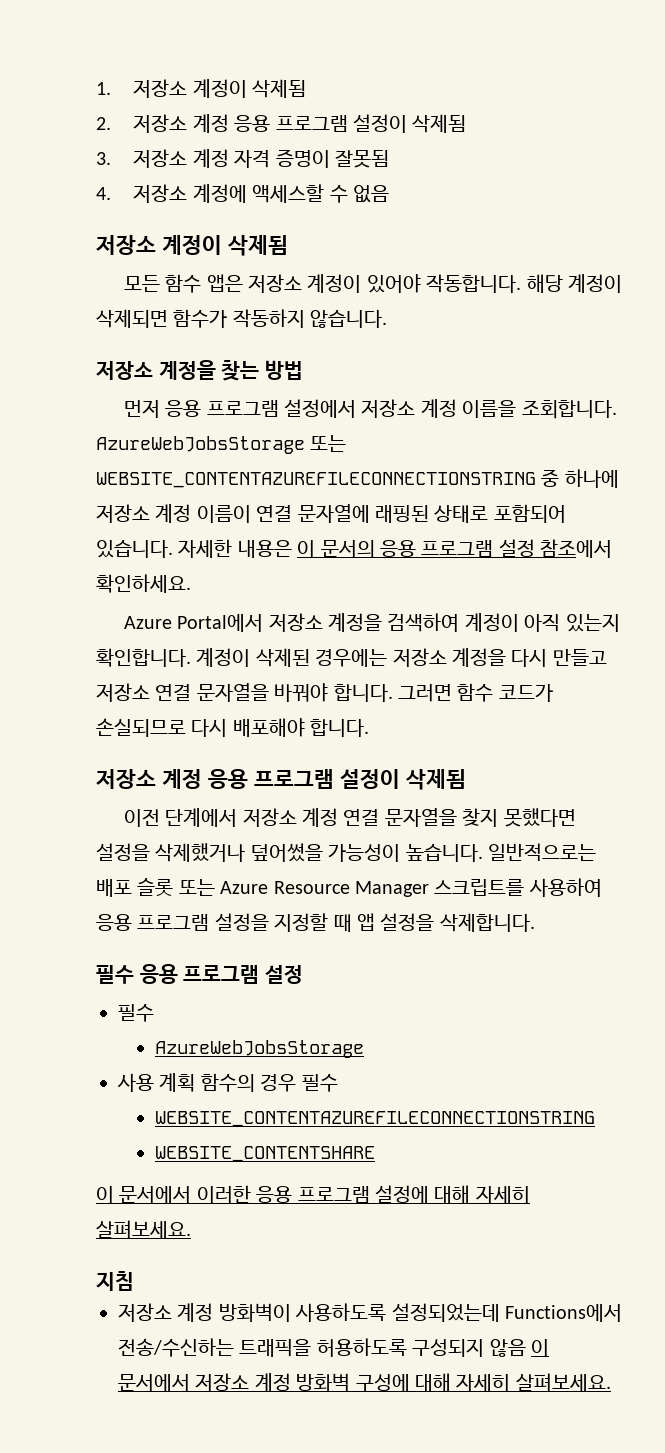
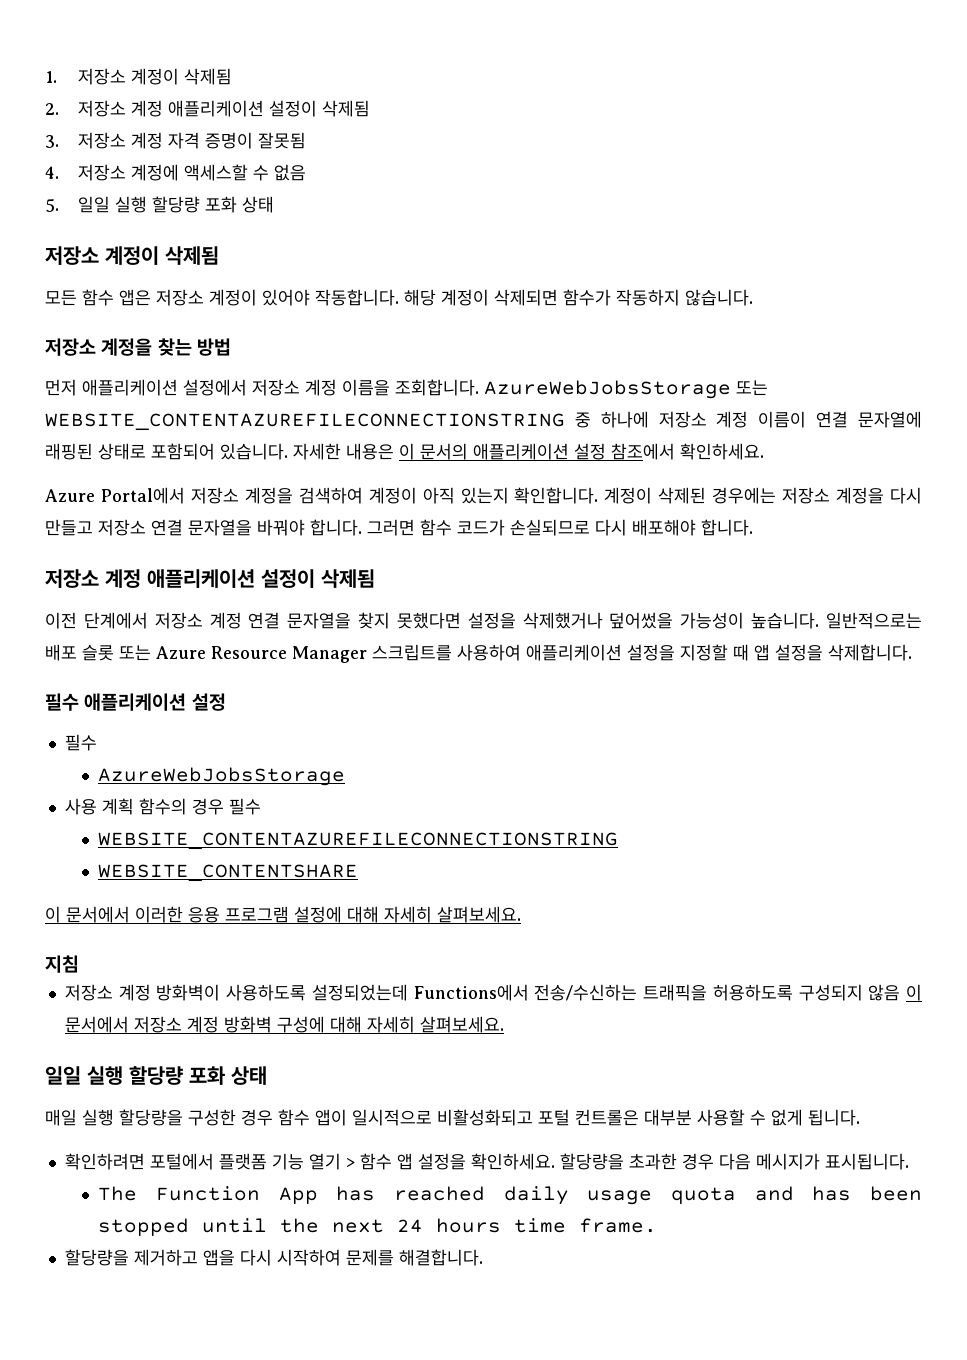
- 2. 저장소 계정 응용 프로그램 설정이 삭제됨
+ 2. 저장소 계정 애플리케이션 설정이 삭제됨
+ 5. 일일 실행 할당량 포화 상태
- 먼저 응용 프로그램 설정에서 저장소 계정 이름을 조회합니다.
+ 먼저 애플리케이션 설정에서 저장소 계정 이름을 조회합니다.
- 자세한 내용은 이 문서의 응용 프로그램 설정 참조에서 확인하세요.
+ 자세한 내용은 이 문서의 애플리케이션 설정 참조에서 확인하세요.
  그러면 함수 코드가 손실되므로 다시 배포해야 합니다.
- 저장소 계정 응용 프로그램 설정이 삭제됨
+ 저장소 계정 애플리케이션 설정이 삭제됨
- 일반적으로는 배포 슬롯 또는 Azure Resource Manager 스크립트를 사용하여 응용 프로그램 설정을 지정할 때 앱 설정을 삭제합니다.
+ 일반적으로는 배포 슬롯 또는 Azure Resource Manager 스크립트를 사용하여 애플리케이션 설정을 지정할 때 앱 설정을 삭제합니다.
- 필수 응용 프로그램 설정
+ 필수 애플리케이션 설정
  저장소 계정 방화벽이 사용하도록 설정되었는데 Functions에서 전송/수신하는 트래픽을 허용하도록 구성되지 않음 이 문서에서 저장소 계정 방화벽 구성에 대해 자세히 살펴보세요.
+ 일일 실행 할당량 포화 상태
+ 매일 실행 할당량을 구성한 경우 함수 앱이 일시적으로 비활성화되고 포털 컨트롤은 대부분 사용할 수 없게 됩니다.
+ 확인하려면 포털에서 플랫폼 기능 열기 > 함수 앱 설정을 확인하세요. 할당량을 초과한 경우 다음 메시지가 표시됩니다.
+ The Function App has reached daily usage quota and has been stopped until the next 24 hours time frame.
+ 할당량을 제거하고 앱을 다시 시작하여 문제를 해결합니다.

